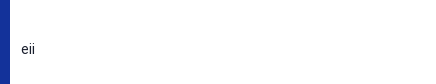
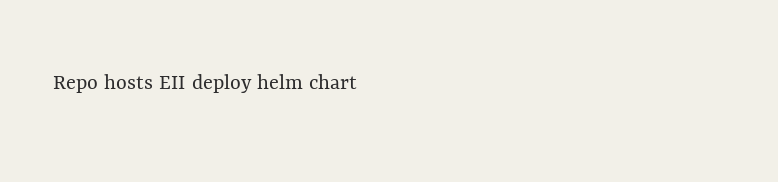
- eii
+ Repo hosts EII deploy helm chart

